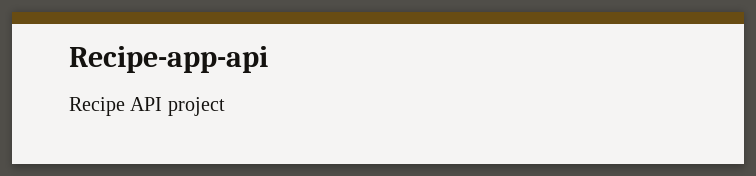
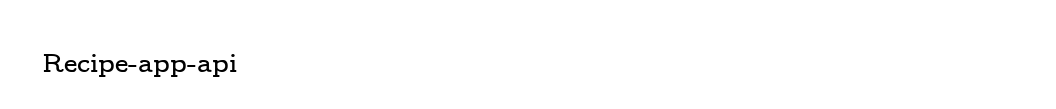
- Recipe API project

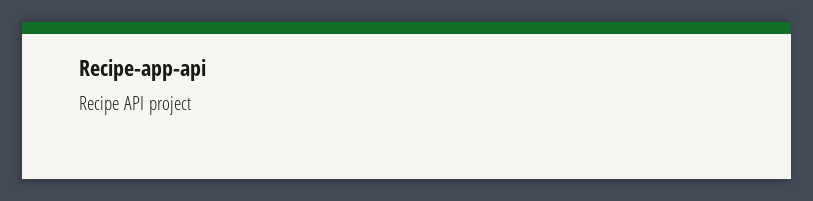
+ Recipe API project

